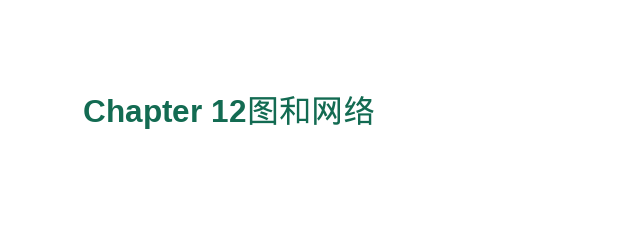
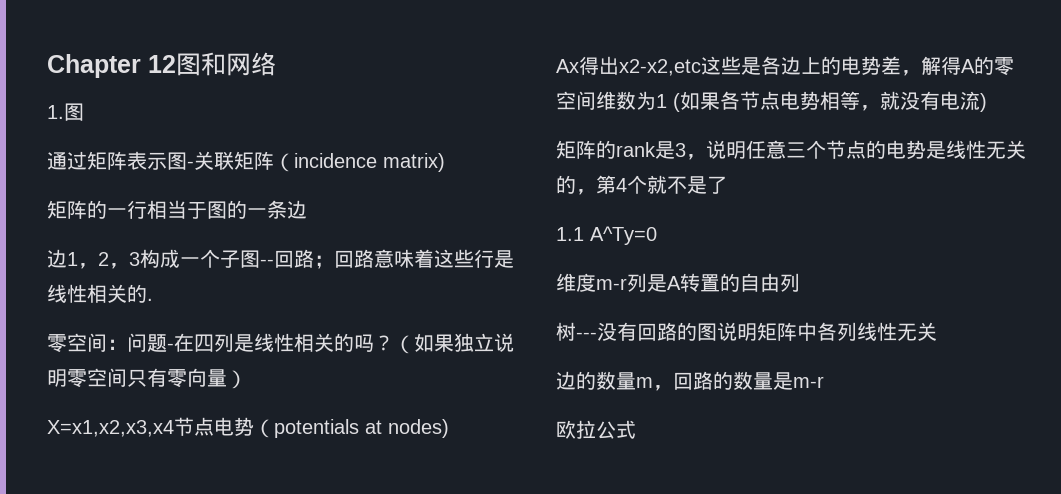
+ 1.图
+ 通过矩阵表示图-关联矩阵（incidence matrix)
+ 矩阵的一行相当于图的一条边
+ 边1，2，3构成一个子图--回路；回路意味着这些行是线性相关的.
+ 零空间：问题-在四列是线性相关的吗？（如果独立说明零空间只有零向量）
+ X=x1,x2,x3,x4节点电势（potentials at nodes)
+ Ax得出x2-x2,etc这些是各边上的电势差，解得A的零空间维数为1 (如果各节点电势相等，就没有电流)
+ 矩阵的rank是3，说明任意三个节点的电势是线性无关的，第4个就不是了
+ 1.1 A^Ty=0
+ 维度m-r列是A转置的自由列
+ 树---没有回路的图说明矩阵中各列线性无关
+ 边的数量m，回路的数量是m-r
+ 欧拉公式

